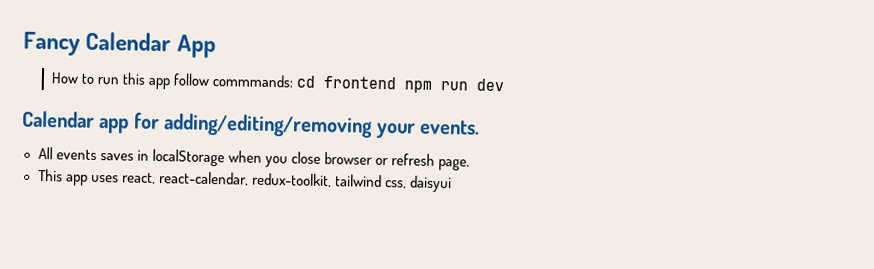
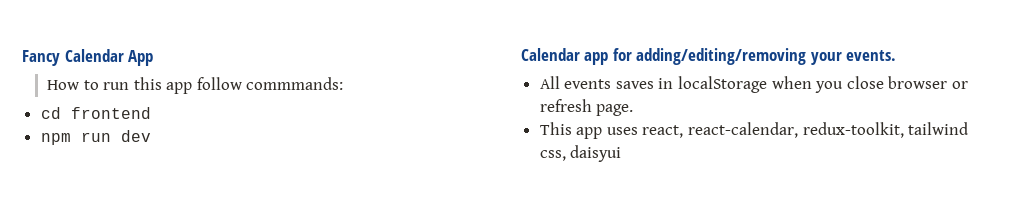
- How to run this app follow commmands: cd frontend npm run dev
+ How to run this app follow commmands:
+ cd frontend
+ npm run dev

